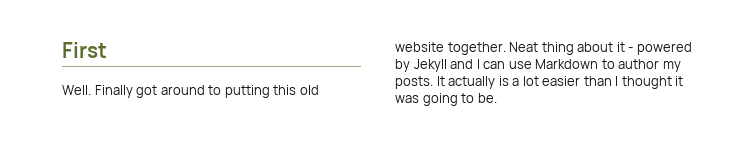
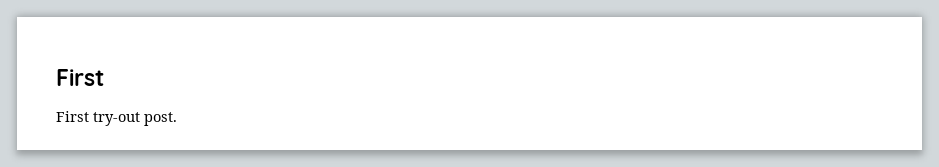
- Well. Finally got around to putting this old website together. Neat thing about it - powered by Jekyll and I can use Markdown to author my posts. It actually is a lot easier than I thought it was going to be.
+ First try-out post.

